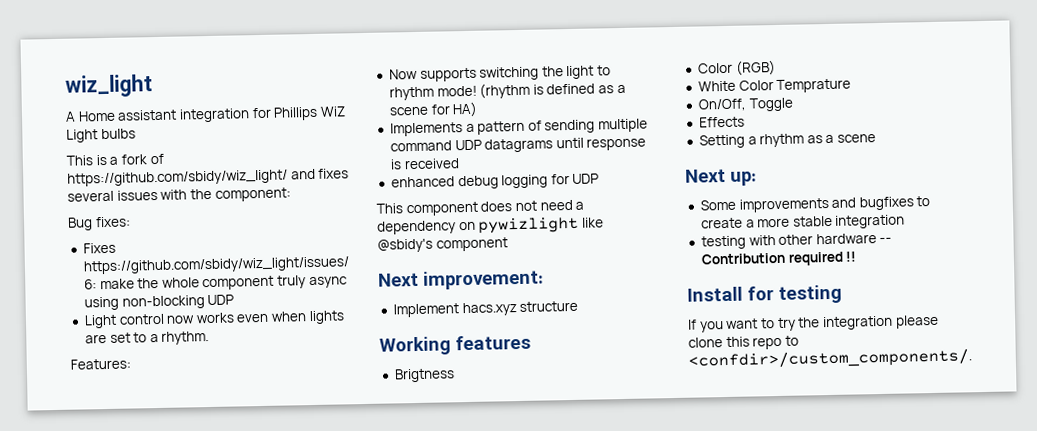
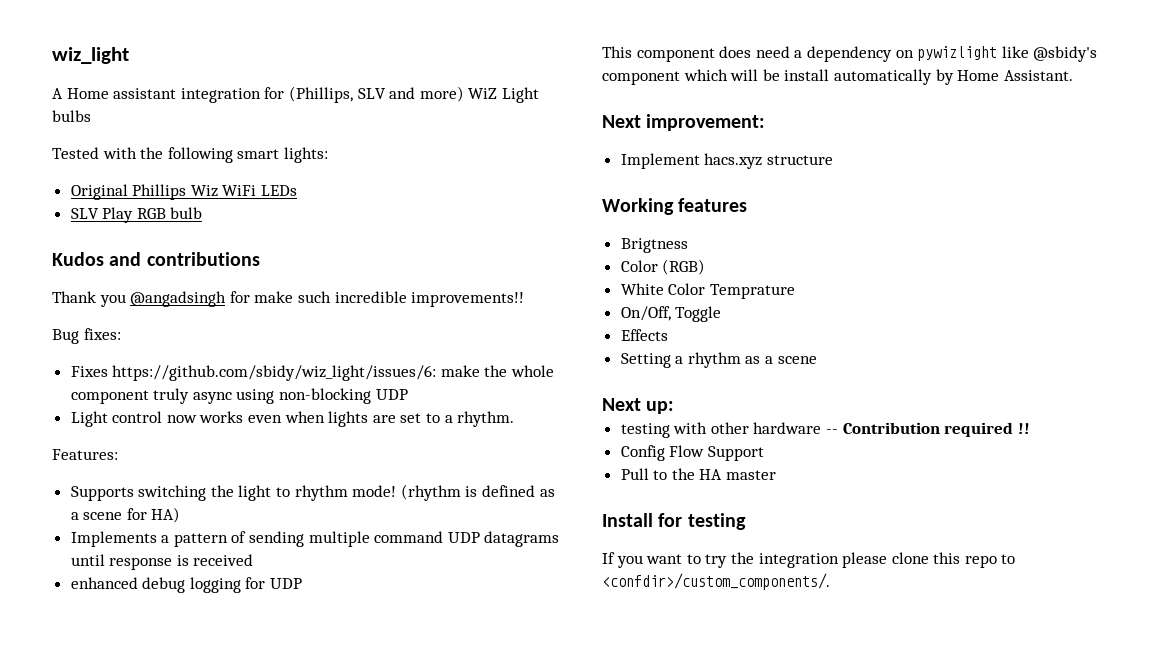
- A Home assistant integration for Phillips WiZ Light bulbs
+ A Home assistant integration for (Phillips, SLV and more) WiZ Light bulbs
- This is a fork of https://github.com/sbidy/wiz_light/ and fixes several issues with the component:
+ Tested with the following smart lights:
+ Original Phillips Wiz WiFi LEDs
+ SLV Play RGB bulb
+ Kudos and contributions
+ Thank you @angadsingh for make such incredible improvements!!
- Now supports switching the light to rhythm mode!
+ Supports switching the light to rhythm mode!
- This component does not need a dependency on pywizlight like @sbidy's component
+ This component does need a dependency on pywizlight like @sbidy's component which will be install automatically by Home Assistant.
- Some improvements and bugfixes to create a more stable integration
+ Config Flow Support
+ Pull to the HA master

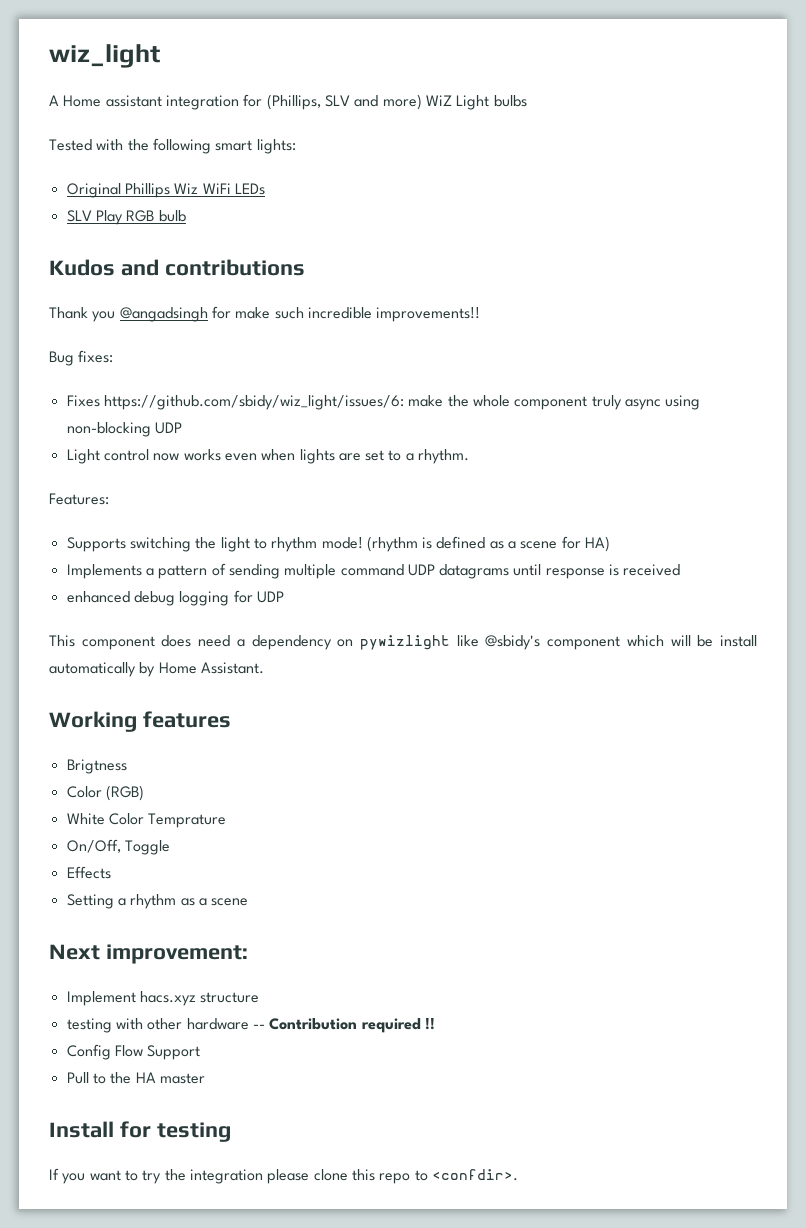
- Next improvement:
- Implement hacs.xyz structure
- Next up:
+ Next improvement:
+ Implement hacs.xyz structure
- If you want to try the integration please clone this repo to <confdir>/custom_components/.
+ If you want to try the integration please clone this repo to <confdir>.

